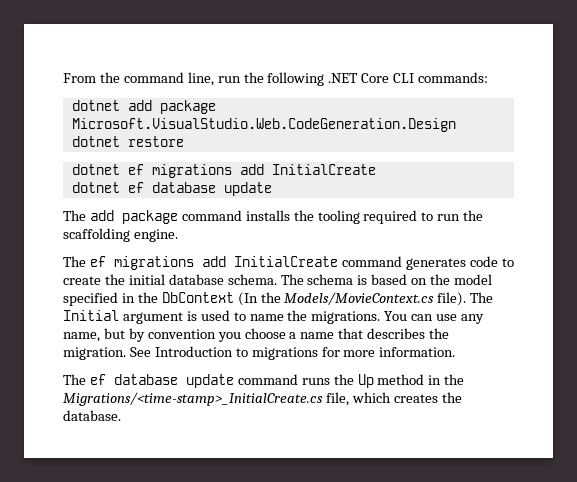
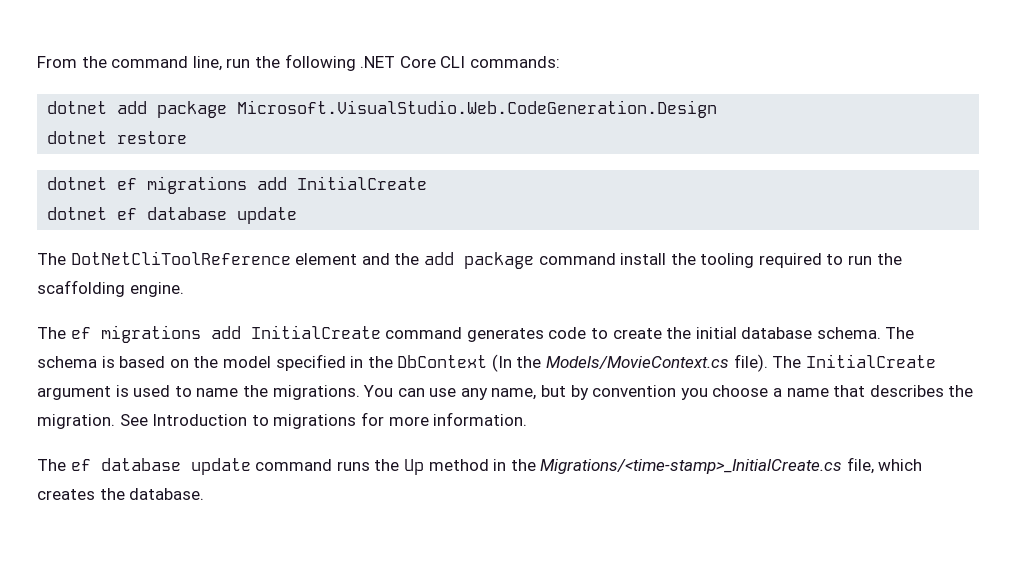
- The add package command installs the tooling required to run the scaffolding engine.
+ The DotNetCliToolReference element and the add package command install the tooling required to run the scaffolding engine.
- The Initial argument is used to name the migrations.
+ The InitialCreate argument is used to name the migrations.

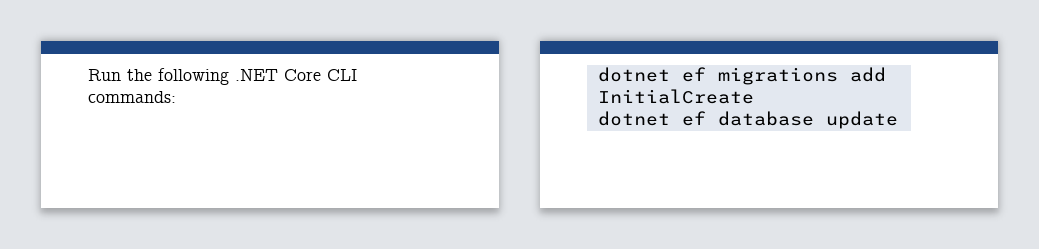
- From the command line, run the following .NET Core CLI commands:
+ Run the following .NET Core CLI commands:
- dotnet add package Microsoft.VisualStudio.Web.CodeGeneration.Design
- dotnet restore
- The DotNetCliToolReference element and the add package command install the tooling required to run the scaffolding engine.
- The ef migrations add InitialCreate command generates code to create the initial database schema. The schema is based on the model specified in the DbContext (In the Models/MovieContext.cs file). The InitialCreate argument is used to name the migrations. You can use any name, but by convention you choose a name that describes the migration. See Introduction to migrations for more information.
- The ef database update command runs the Up method in the Migrations/<time-stamp>_InitialCreate.cs file, which creates the database.

